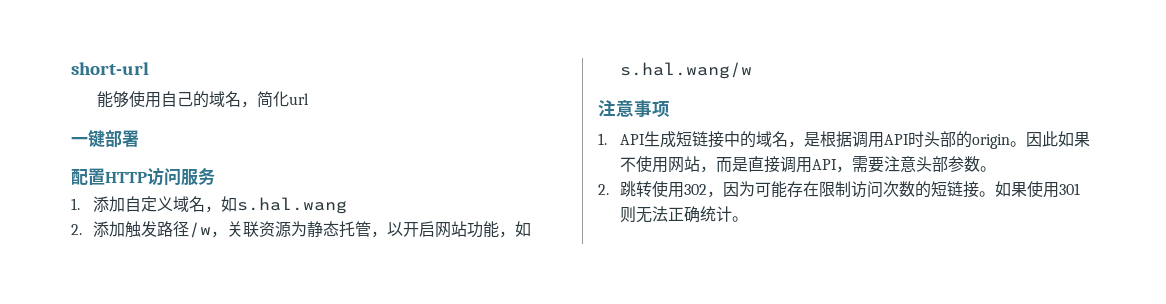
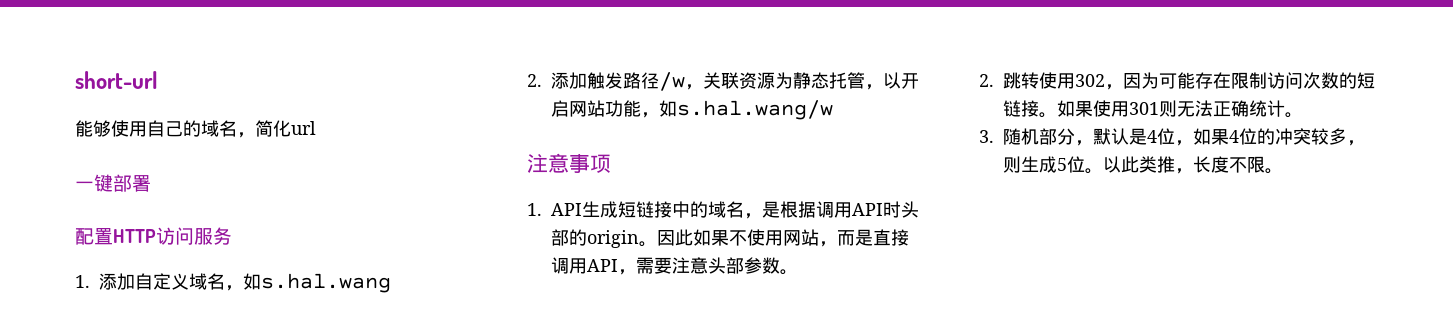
+ 3.随机部分，默认是4位，如果4位的冲突较多，则生成5位。以此类推，长度不限。

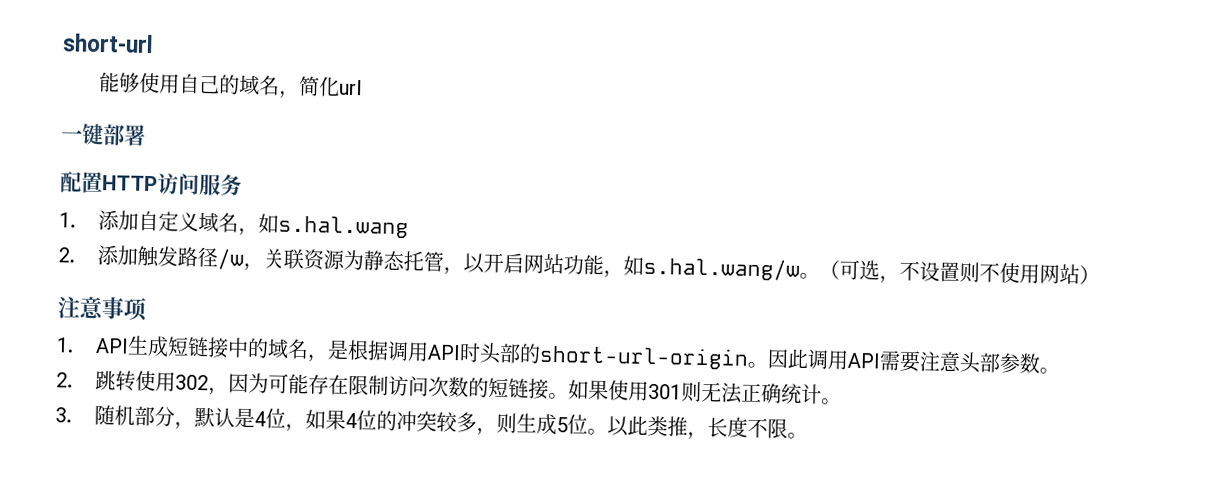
- 2.添加触发路径/w，关联资源为静态托管，以开启网站功能，如s.hal.wang/w
+ 2.添加触发路径/w，关联资源为静态托管，以开启网站功能，如s.hal.wang/w。（可选，不设置则不使用网站）
- 1. API生成短链接中的域名，是根据调用API时头部的origin。因此如果不使用网站，而是直接调用API，需要注意头部参数。
+ 1. API生成短链接中的域名，是根据调用API时头部的short-url-origin。因此调用API需要注意头部参数。

